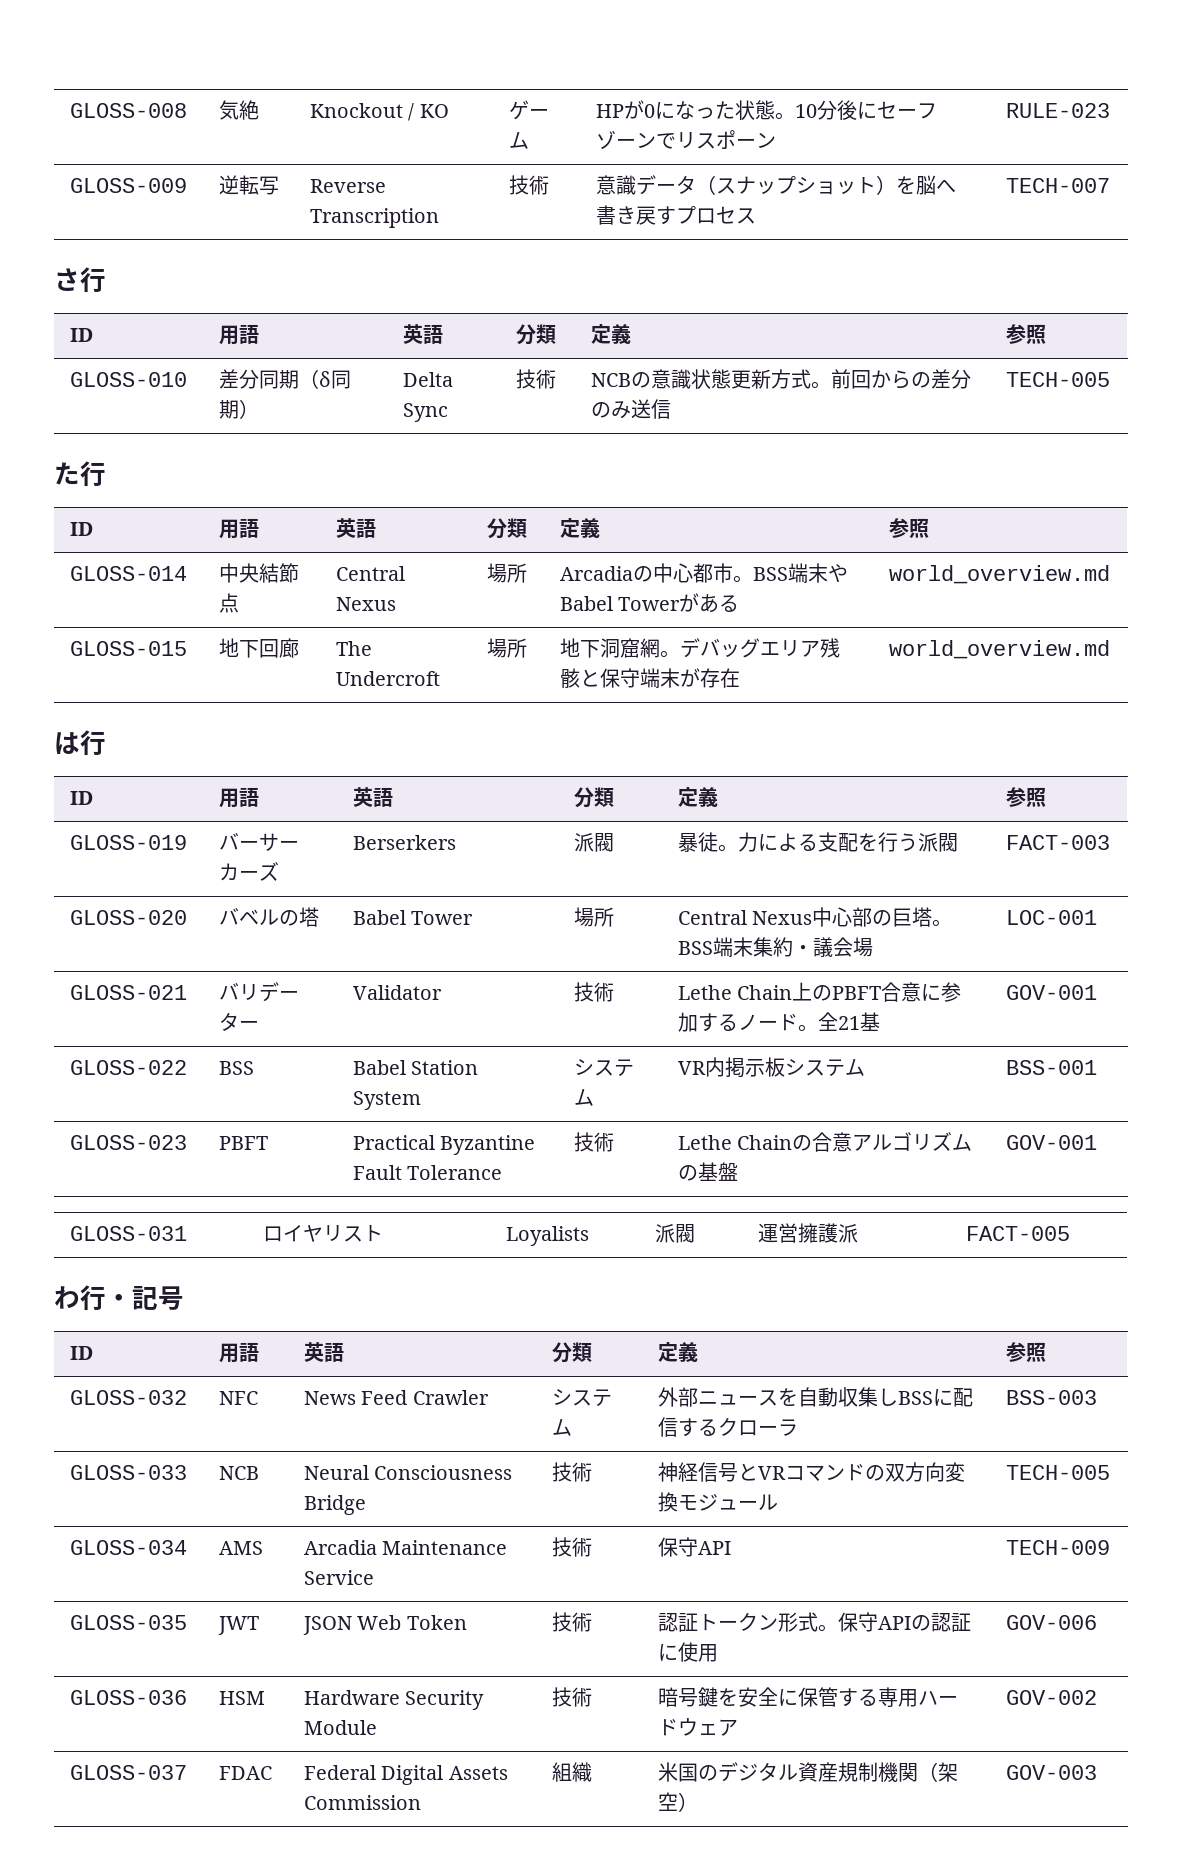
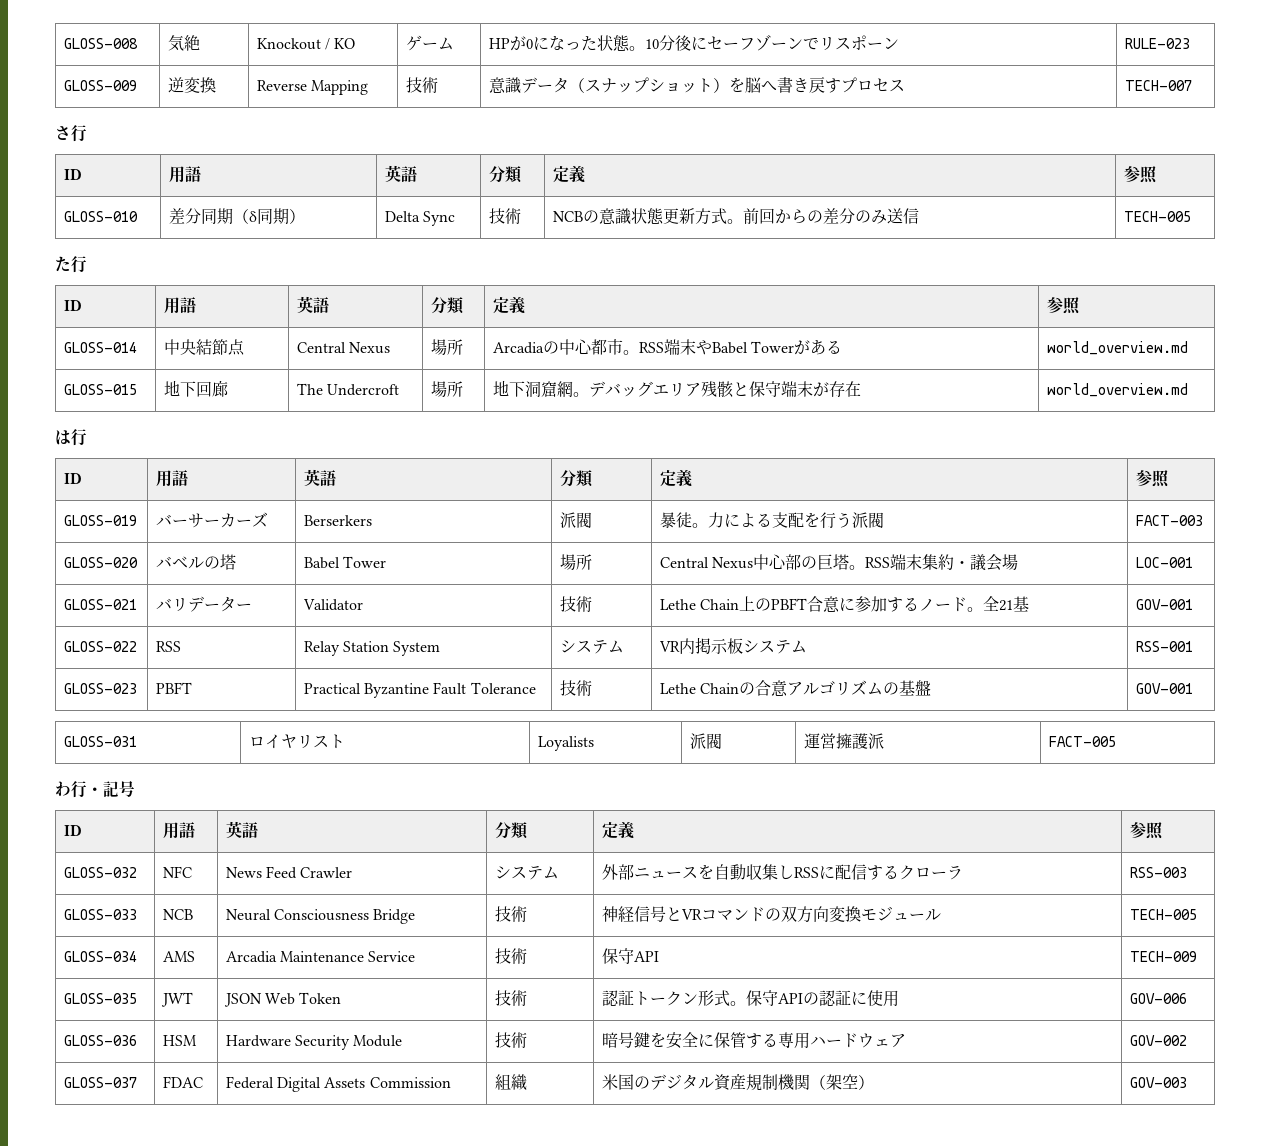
- GLOSS-009 | 逆転写 | Reverse Transcription | 技術 | 意識データ（スナップショット）を脳へ書き戻すプロセス | TECH-007
+ GLOSS-009 | 逆変換 | Reverse Mapping | 技術 | 意識データ（スナップショット）を脳へ書き戻すプロセス | TECH-007
- GLOSS-014 | 中央結節点 | Central Nexus | 場所 | Arcadiaの中心都市。BSS端末やBabel Towerがある | world_overview.md
+ GLOSS-014 | 中央結節点 | Central Nexus | 場所 | Arcadiaの中心都市。RSS端末やBabel Towerがある | world_overview.md
- GLOSS-020 | バベルの塔 | Babel Tower | 場所 | Central Nexus中心部の巨塔。BSS端末集約・議会場 | LOC-001
+ GLOSS-020 | バベルの塔 | Babel Tower | 場所 | Central Nexus中心部の巨塔。RSS端末集約・議会場 | LOC-001
- GLOSS-022 | BSS | Babel Station System | システム | VR内掲示板システム | BSS-001
+ GLOSS-022 | RSS | Relay Station System | システム | VR内掲示板システム | RSS-001
- GLOSS-032 | NFC | News Feed Crawler | システム | 外部ニュースを自動収集しBSSに配信するクローラ | BSS-003
+ GLOSS-032 | NFC | News Feed Crawler | システム | 外部ニュースを自動収集しRSSに配信するクローラ | RSS-003

